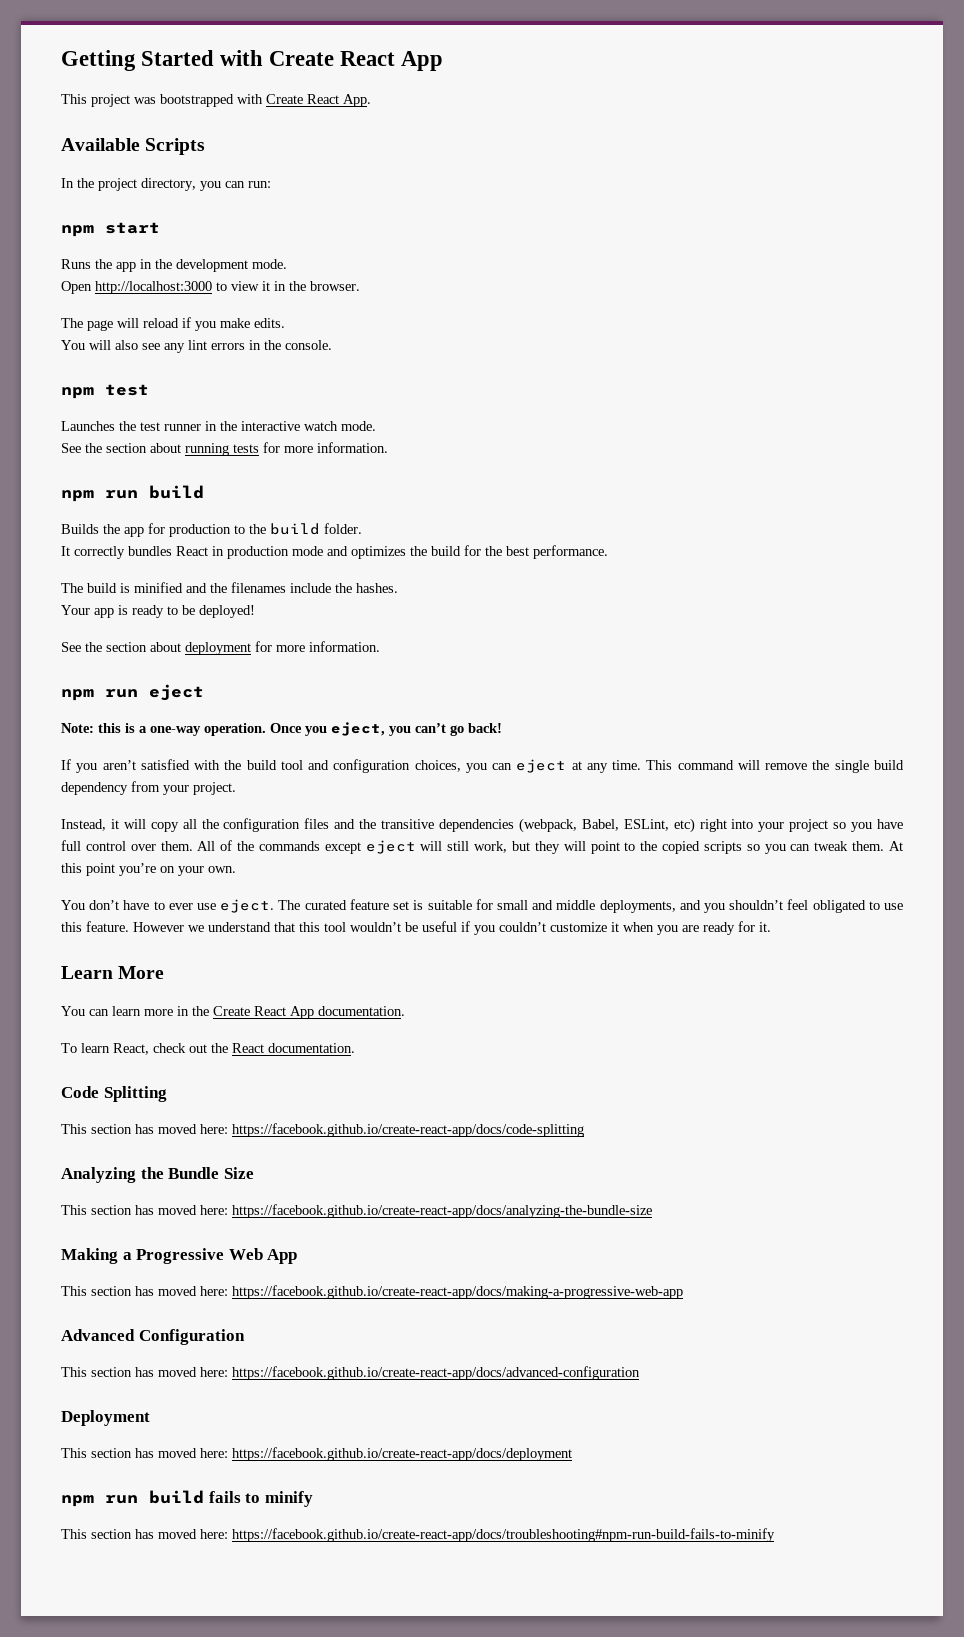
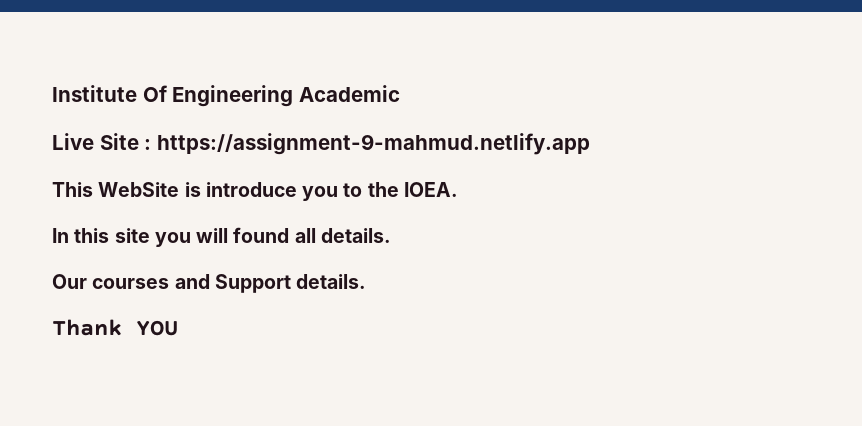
- Getting Started with Create React App
- This project was bootstrapped with Create React App.
- Available Scripts
- In the project directory, you can run:
- npm start
- Runs the app in the development mode.
- Open http://localhost:3000 to view it in the browser.
- The page will reload if you make edits.
- You will also see any lint errors in the console.
- npm test
- Launches the test runner in the interactive watch mode.
- See the section about running tests for more information.
- npm run build
- Builds the app for production to the build folder.
- It correctly bundles React in production mode and optimizes the build for the best performance.
- The build is minified and the filenames include the hashes.
- Your app is ready to be deployed!
- See the section about deployment for more information.
- npm run eject
- Note: this is a one-way operation. Once you eject, you can’t go back!
- If you aren’t satisfied with the build tool and configuration choices, you can eject at any time. This command will remove the single build dependency from your project.
- Instead, it will copy all the configuration files and the transitive dependencies (webpack, Babel, ESLint, etc) right into your project so you have full control over them. All of the commands except eject will still work, but they will point to the copied scripts so you can tweak them. At this point you’re on your own.
- You don’t have to ever use eject. The curated feature set is suitable for small and middle deployments, and you shouldn’t feel obligated to use this feature. However we understand that this tool wouldn’t be useful if you couldn’t customize it when you are ready for it.
- Learn More
- You can learn more in the Create React App documentation.
- To learn React, check out the React documentation.
- Code Splitting
- This section has moved here: https://facebook.github.io/create-react-app/docs/code-splitting
- Analyzing the Bundle Size
- This section has moved here: https://facebook.github.io/create-react-app/docs/analyzing-the-bundle-size
- Making a Progressive Web App
- This section has moved here: https://facebook.github.io/create-react-app/docs/making-a-progressive-web-app
- Advanced Configuration
- This section has moved here: https://facebook.github.io/create-react-app/docs/advanced-configuration
- Deployment
- This section has moved here: https://facebook.github.io/create-react-app/docs/deployment
- npm run build fails to minify
- This section has moved here: https://facebook.github.io/create-react-app/docs/troubleshooting#npm-run-build-fails-to-minify
+ Institute Of Engineering Academic
+ Live Site : https://assignment-9-mahmud.netlify.app
+ This WebSite is introduce you to the IOEA.
+ In this site you will found all details.
+ Our courses and Support details.
+ Thank YOU

